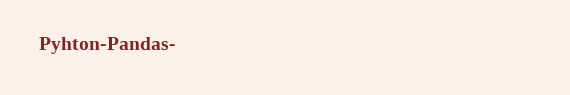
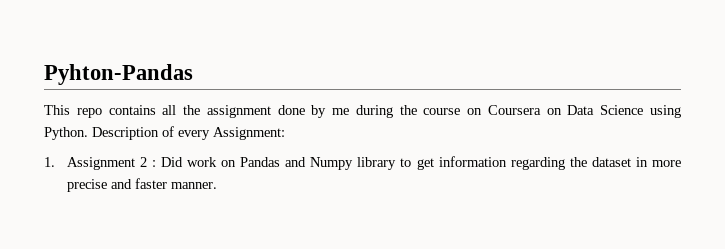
- Pyhton-Pandas-
+ Pyhton-Pandas
+ This repo contains all the assignment done by me during the course on Coursera on Data Science using Python. Description of every Assignment:
+ 1. Assignment 2 : Did work on Pandas and Numpy library to get information regarding the dataset in more precise and faster manner.

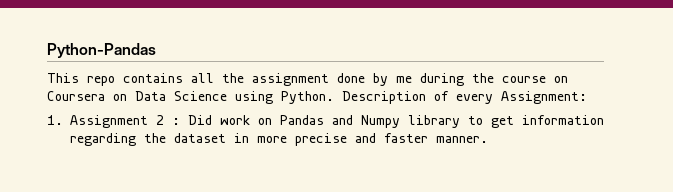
- Pyhton-Pandas
+ Python-Pandas

